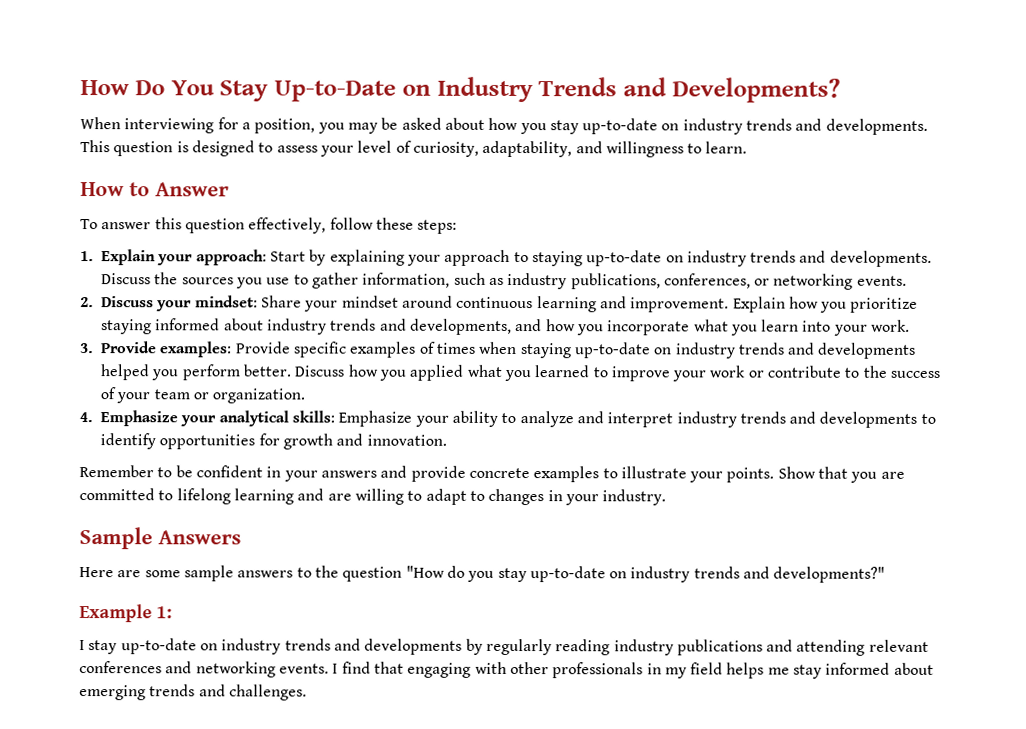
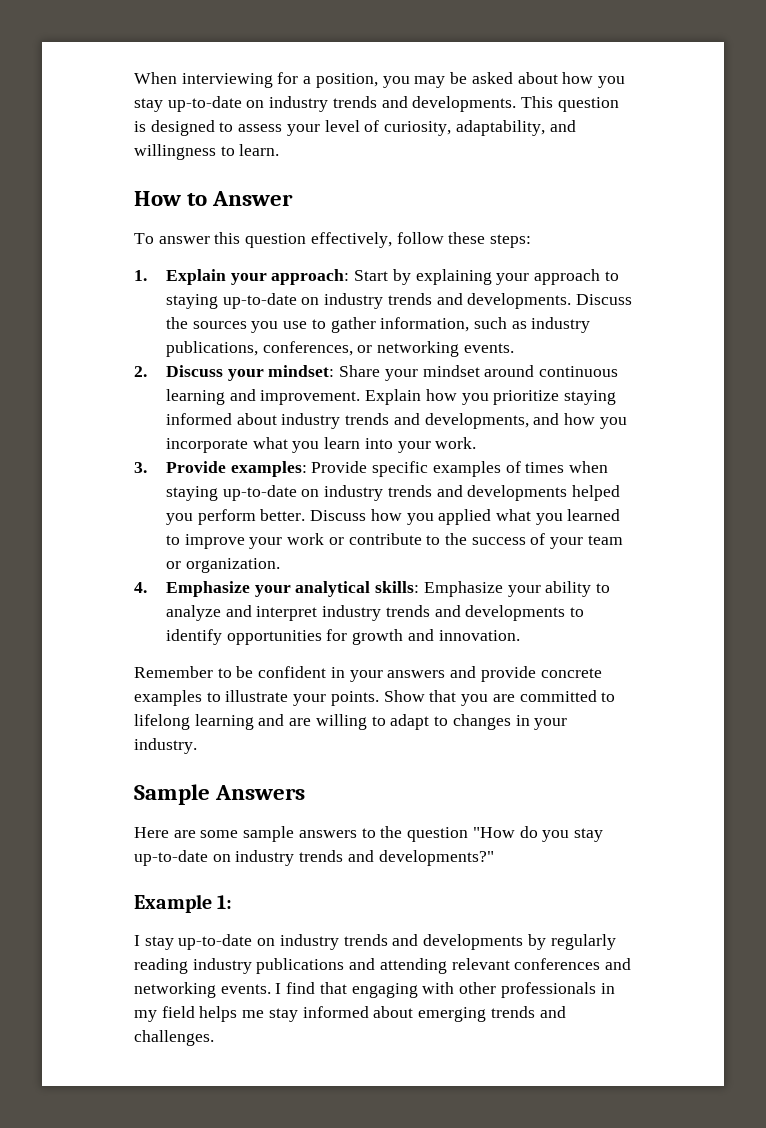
- How Do You Stay Up-to-Date on Industry Trends and Developments?

